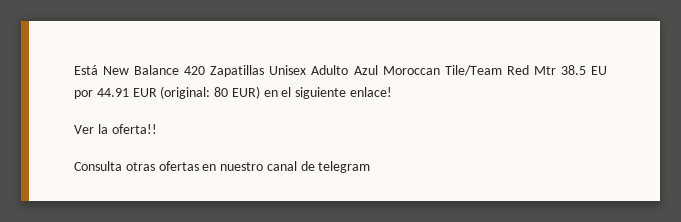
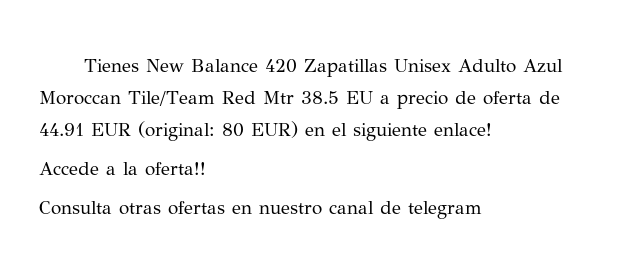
- Está New Balance 420 Zapatillas Unisex Adulto Azul Moroccan Tile/Team Red Mtr 38.5 EU por 44.91 EUR (original: 80 EUR) en el siguiente enlace!
+ Tienes New Balance 420 Zapatillas Unisex Adulto Azul Moroccan Tile/Team Red Mtr 38.5 EU a precio de oferta de 44.91 EUR (original: 80 EUR) en el siguiente enlace!
- Ver la oferta!!
+ Accede a la oferta!!

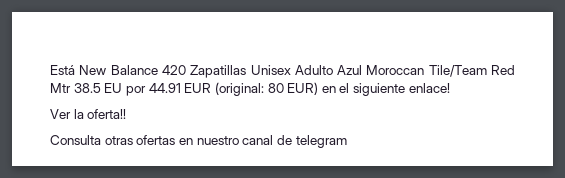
- Tienes New Balance 420 Zapatillas Unisex Adulto Azul Moroccan Tile/Team Red Mtr 38.5 EU a precio de oferta de 44.91 EUR (original: 80 EUR) en el siguiente enlace!
+ Está New Balance 420 Zapatillas Unisex Adulto Azul Moroccan Tile/Team Red Mtr 38.5 EU por 44.91 EUR (original: 80 EUR) en el siguiente enlace!
- Accede a la oferta!!
+ Ver la oferta!!

